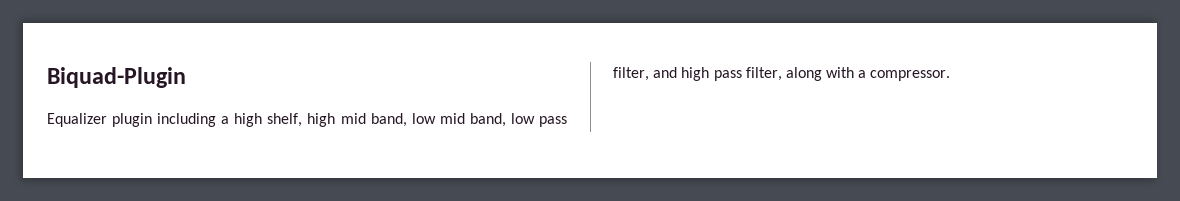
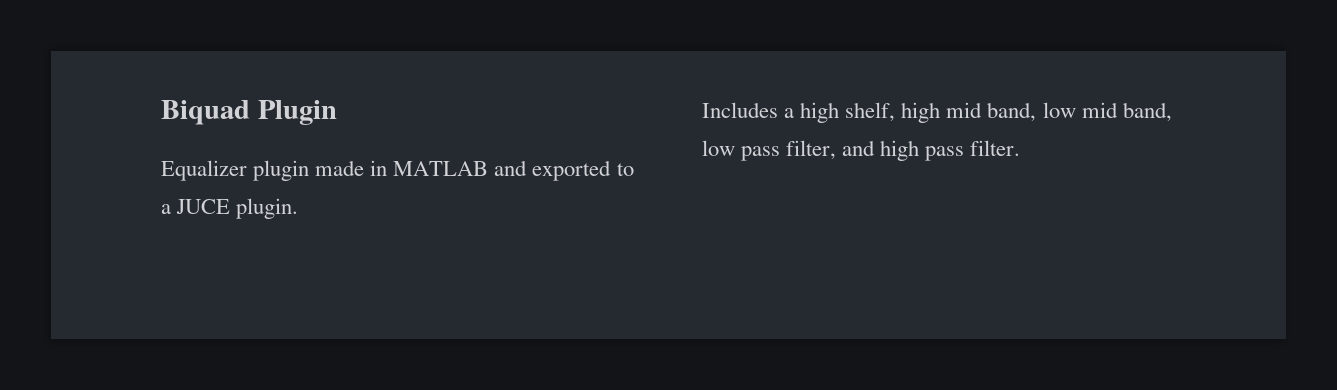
- Biquad-Plugin
+ Biquad Plugin
- Equalizer plugin including a high shelf, high mid band, low mid band, low pass filter, and high pass filter, along with a compressor.
+ Equalizer plugin made in MATLAB and exported to a JUCE plugin.
+ Includes a high shelf, high mid band, low mid band, low pass filter, and high pass filter.

